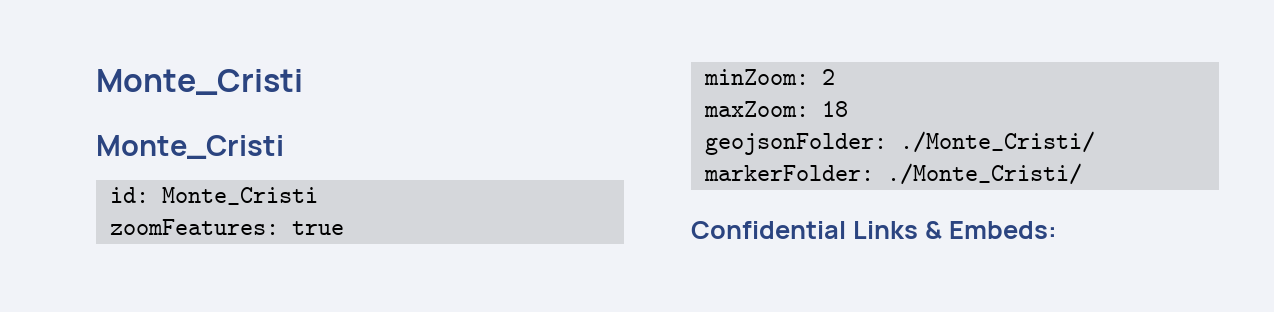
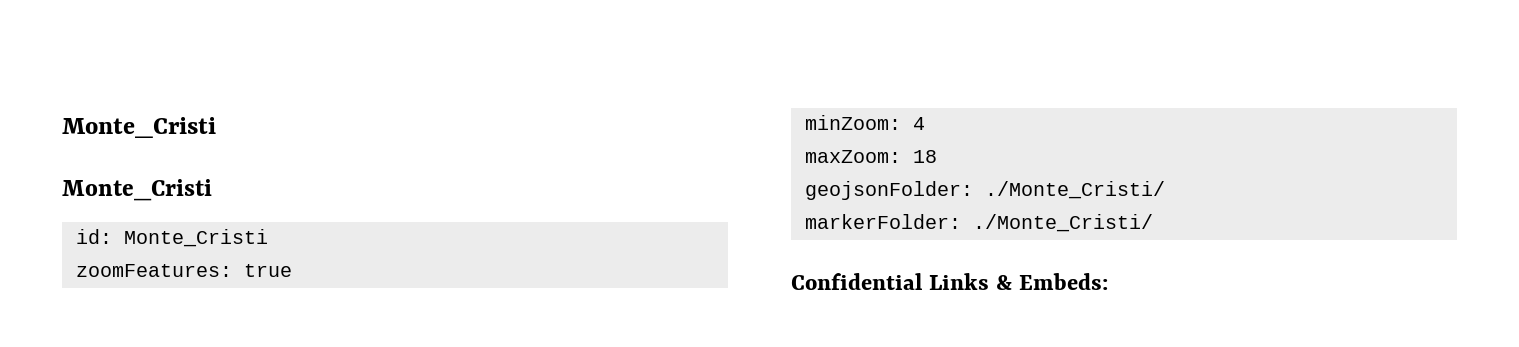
- minZoom: 2
+ minZoom: 4

